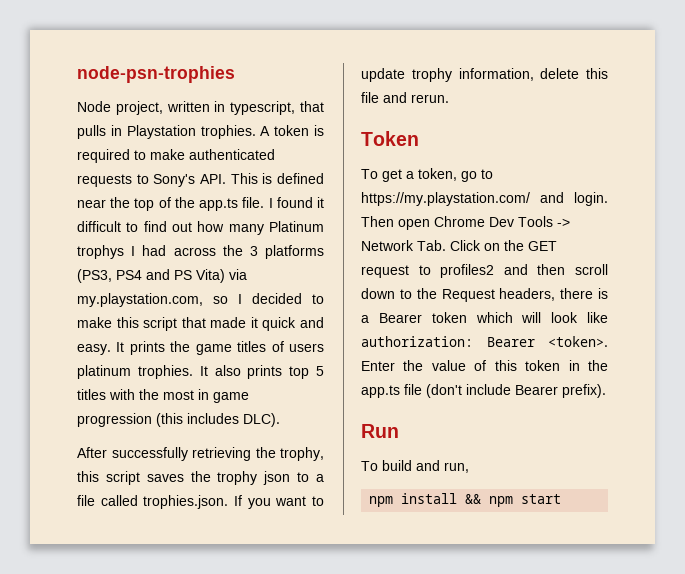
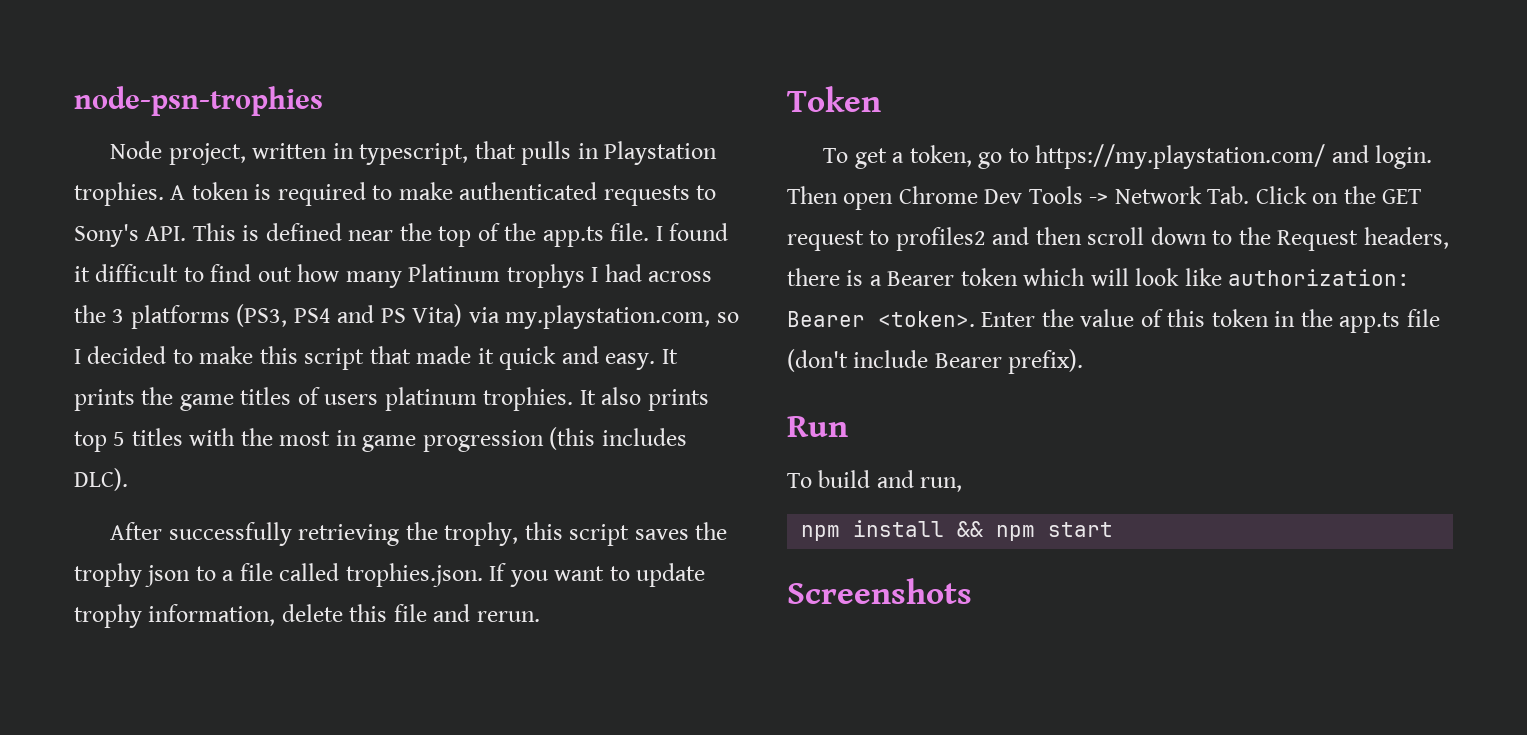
+ Screenshots

